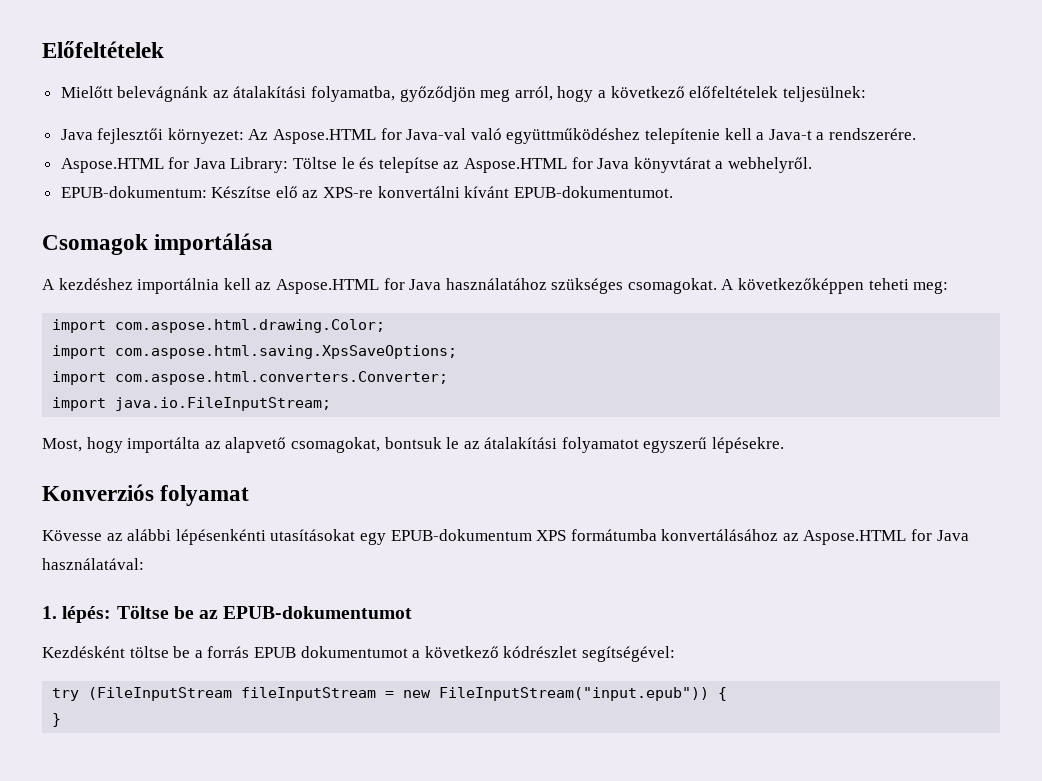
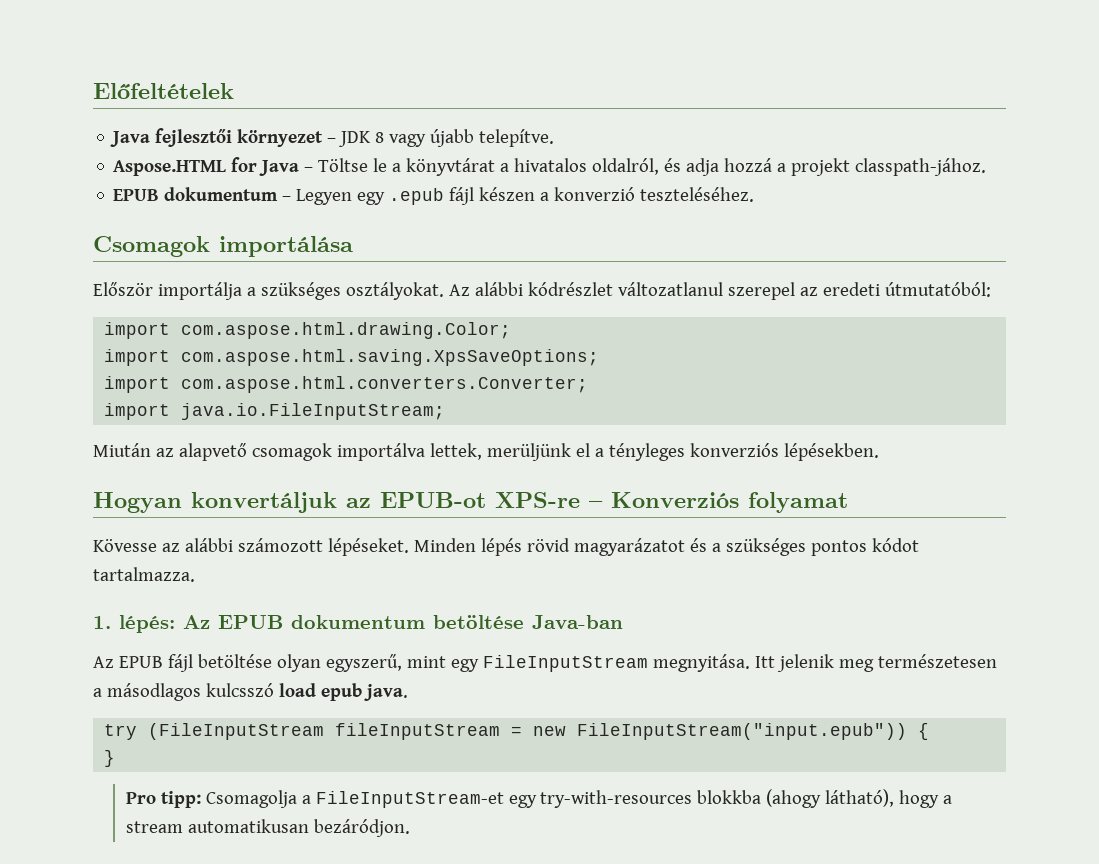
- Mielőtt belevágnánk az átalakítási folyamatba, győződjön meg arról, hogy a következő előfeltételek teljesülnek:
- Java fejlesztői környezet: Az Aspose.HTML for Java-val való együttműködéshez telepítenie kell a Java-t a rendszerére.
- Aspose.HTML for Java Library: Töltse le és telepítse az Aspose.HTML for Java könyvtárat a webhelyről.
- EPUB-dokumentum: Készítse elő az XPS-re konvertálni kívánt EPUB-dokumentumot.
+ Java fejlesztői környezet – JDK 8 vagy újabb telepítve.
+ Aspose.HTML for Java – Töltse le a könyvtárat a hivatalos oldalról, és adja hozzá a projekt classpath‑jához.
+ EPUB dokumentum – Legyen egy .epub fájl készen a konverzió teszteléséhez.
  Csomagok importálása
- A kezdéshez importálnia kell az Aspose.HTML for Java használatához szükséges csomagokat. A következőképpen teheti meg:
+ Először importálja a szükséges osztályokat. Az alábbi kódrészlet változatlanul szerepel az eredeti útmutatóból:
- Most, hogy importálta az alapvető csomagokat, bontsuk le az átalakítási folyamatot egyszerű lépésekre.
- Konverziós folyamat
+ Miután az alapvető csomagok importálva lettek, merüljünk el a tényleges konverziós lépésekben.
+ Hogyan konvertáljuk az EPUB-ot XPS-re – Konverziós folyamat
- Kövesse az alábbi lépésenkénti utasításokat egy EPUB-dokumentum XPS formátumba konvertálásához az Aspose.HTML for Java használatával:
- 1. lépés: Töltse be az EPUB-dokumentumot
- Kezdésként töltse be a forrás EPUB dokumentumot a következő kódrészlet segítségével:
+ Kövesse az alábbi számozott lépéseket. Minden lépés rövid magyarázatot és a szükséges pontos kódot tartalmazza.
+ 1. lépés: Az EPUB dokumentum betöltése Java-ban
+ Az EPUB fájl betöltése olyan egyszerű, mint egy FileInputStream megnyitása. Itt jelenik meg természetesen a másodlagos kulcsszó load epub java.
+ Pro tipp: Csomagolja a FileInputStream-et egy try‑with‑resources blokkba (ahogy látható), hogy a stream automatikusan bezáródjon.

